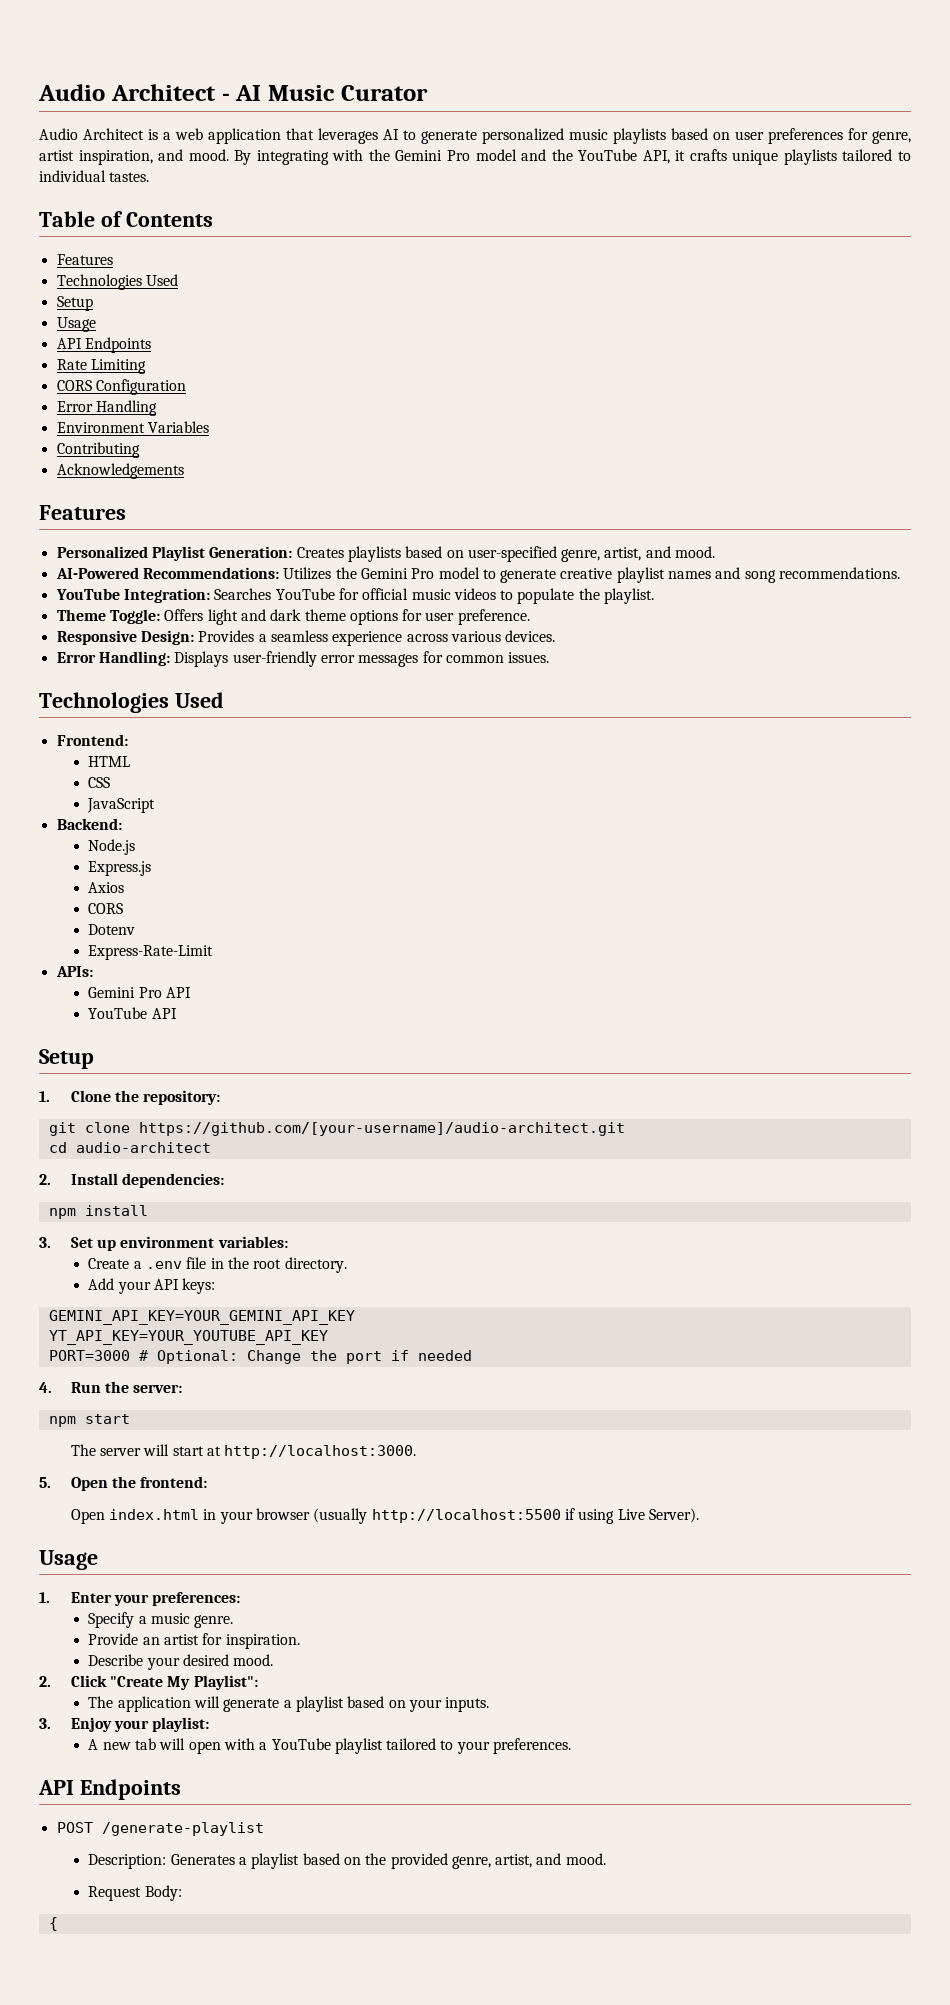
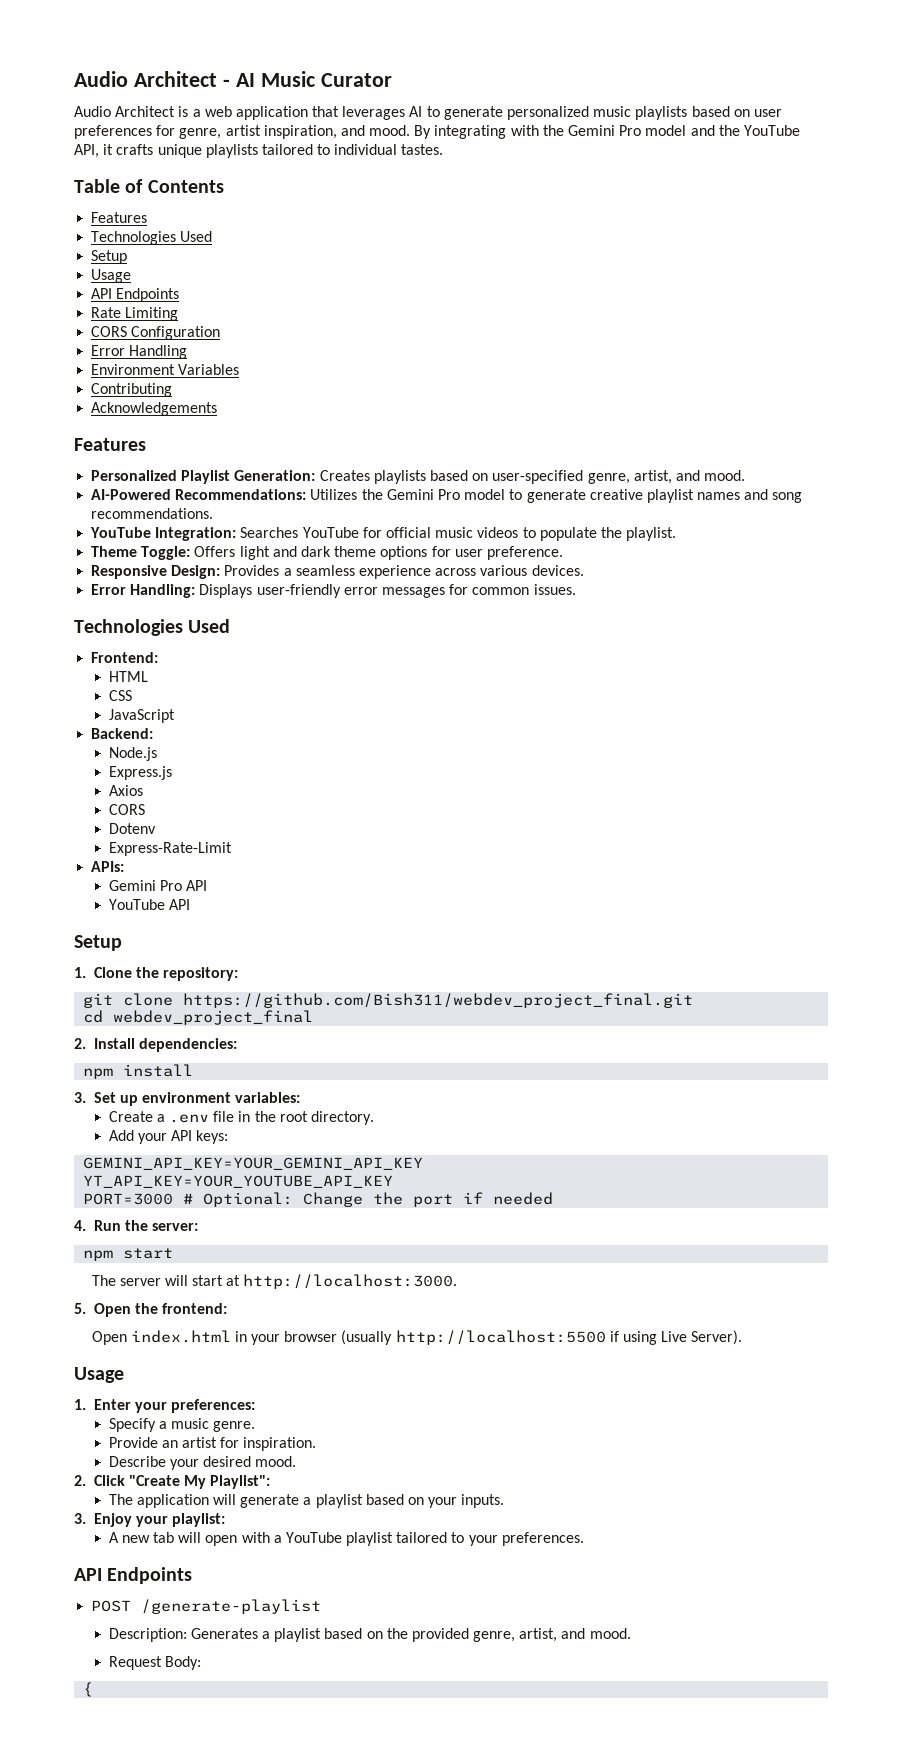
- git clone https://github.com/[your-username]/audio-architect.git
+ git clone https://github.com/Bish311/webdev_project_final.git
- cd audio-architect
+ cd webdev_project_final

